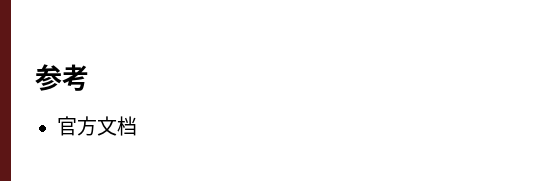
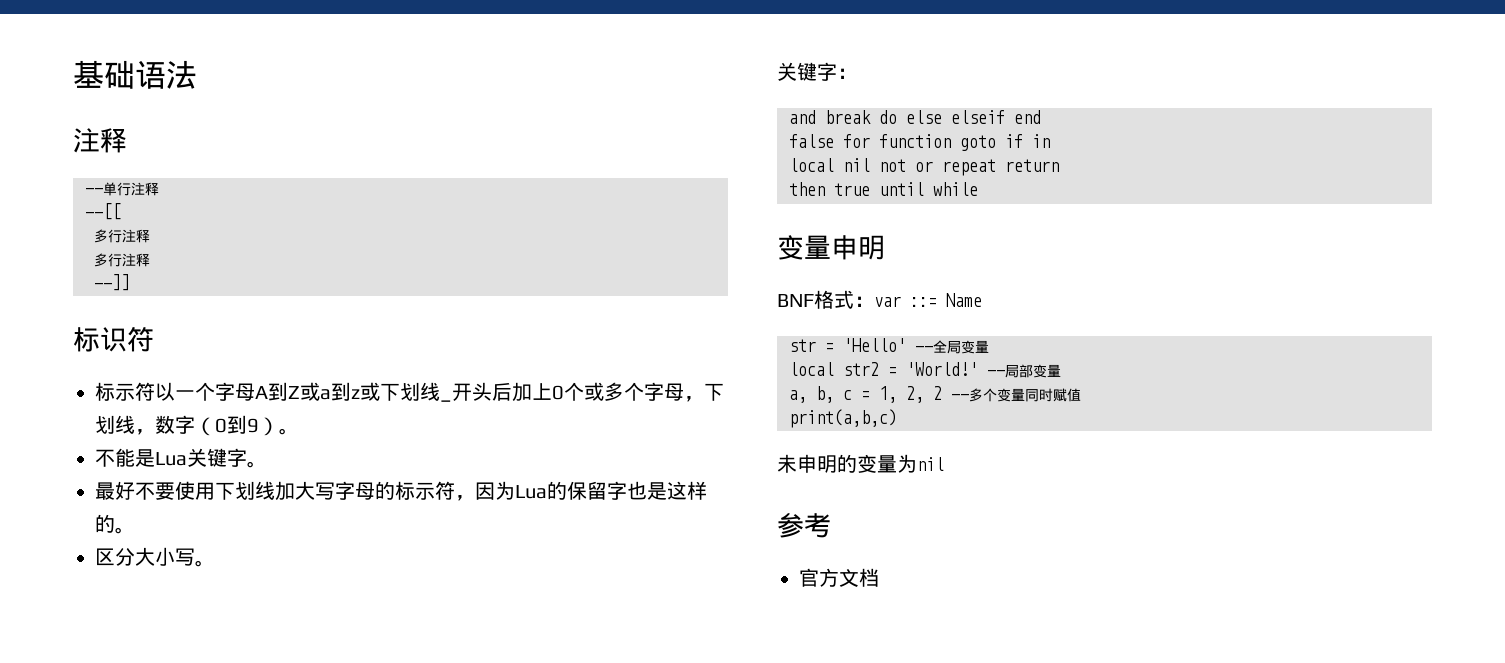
+ 基础语法
+ 注释
+ --单行注释
+ --[[
+ 多行注释
+ 多行注释
+ --]]
+ 标识符
+ 标示符以一个字母A到Z或a到z或下划线_开头后加上0个或多个字母，下划线，数字（0到9）。
+ 不能是Lua关键字。
+ 最好不要使用下划线加大写字母的标示符，因为Lua的保留字也是这样的。
+ 区分大小写。
+ 关键字：
+ and break do else elseif end
+ false for function goto if in
+ local nil not or repeat return
+ then true until while
+ 变量申明
+ BNF格式：var ::= Name
+ str = 'Hello' --全局变量
+ local str2 = 'World!' --局部变量
+ a, b, c = 1, 2, 2 --多个变量同时赋值
+ print(a,b,c)
+ 未申明的变量为nil

